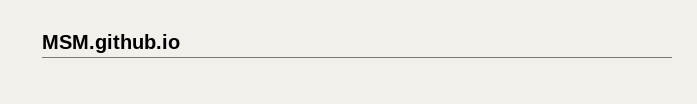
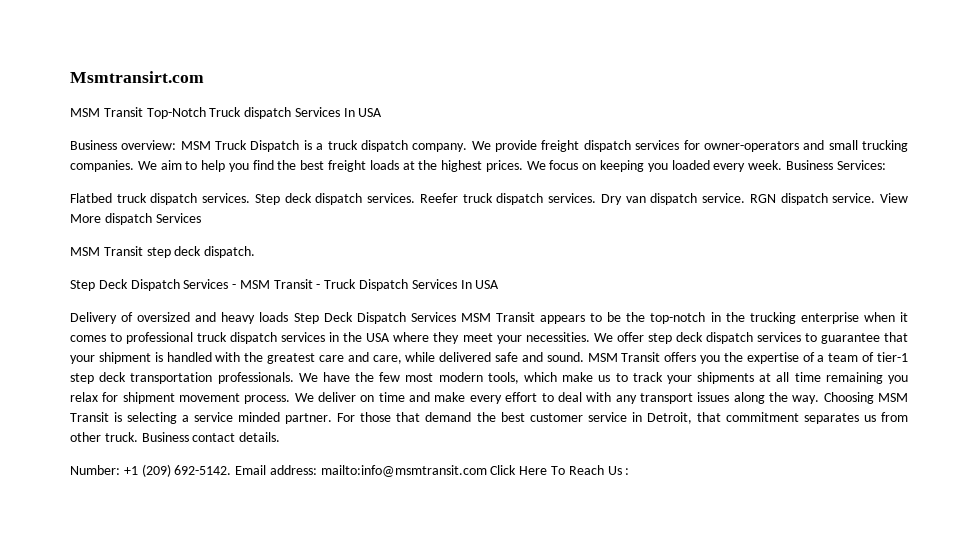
- MSM.github.io
+ Msmtransirt.com
+ MSM Transit Top-Notch Truck dispatch Services In USA
+ Business overview: MSM Truck Dispatch is a truck dispatch company. We provide freight dispatch services for owner-operators and small trucking companies. We aim to help you find the best freight loads at the highest prices. We focus on keeping you loaded every week. Business Services:
+ Flatbed truck dispatch services. Step deck dispatch services. Reefer truck dispatch services. Dry van dispatch service. RGN dispatch service. View More dispatch Services
+ MSM Transit step deck dispatch.
+ Step Deck Dispatch Services - MSM Transit - Truck Dispatch Services In USA
+ Delivery of oversized and heavy loads Step Deck Dispatch Services MSM Transit appears to be the top-notch in the trucking enterprise when it comes to professional truck dispatch services in the USA where they meet your necessities. We offer step deck dispatch services to guarantee that your shipment is handled with the greatest care and care, while delivered safe and sound. MSM Transit offers you the expertise of a team of tier-1 step deck transportation professionals. We have the few most modern tools, which make us to track your shipments at all time remaining you relax for shipment movement process. We deliver on time and make every effort to deal with any transport issues along the way. Choosing MSM Transit is selecting a service minded partner. For those that demand the best customer service in Detroit, that commitment separates us from other truck. Business contact details.
+ Number: +1 (209) 692-5142. Email address: mailto:info@msmtransit.com Click Here To Reach Us :

